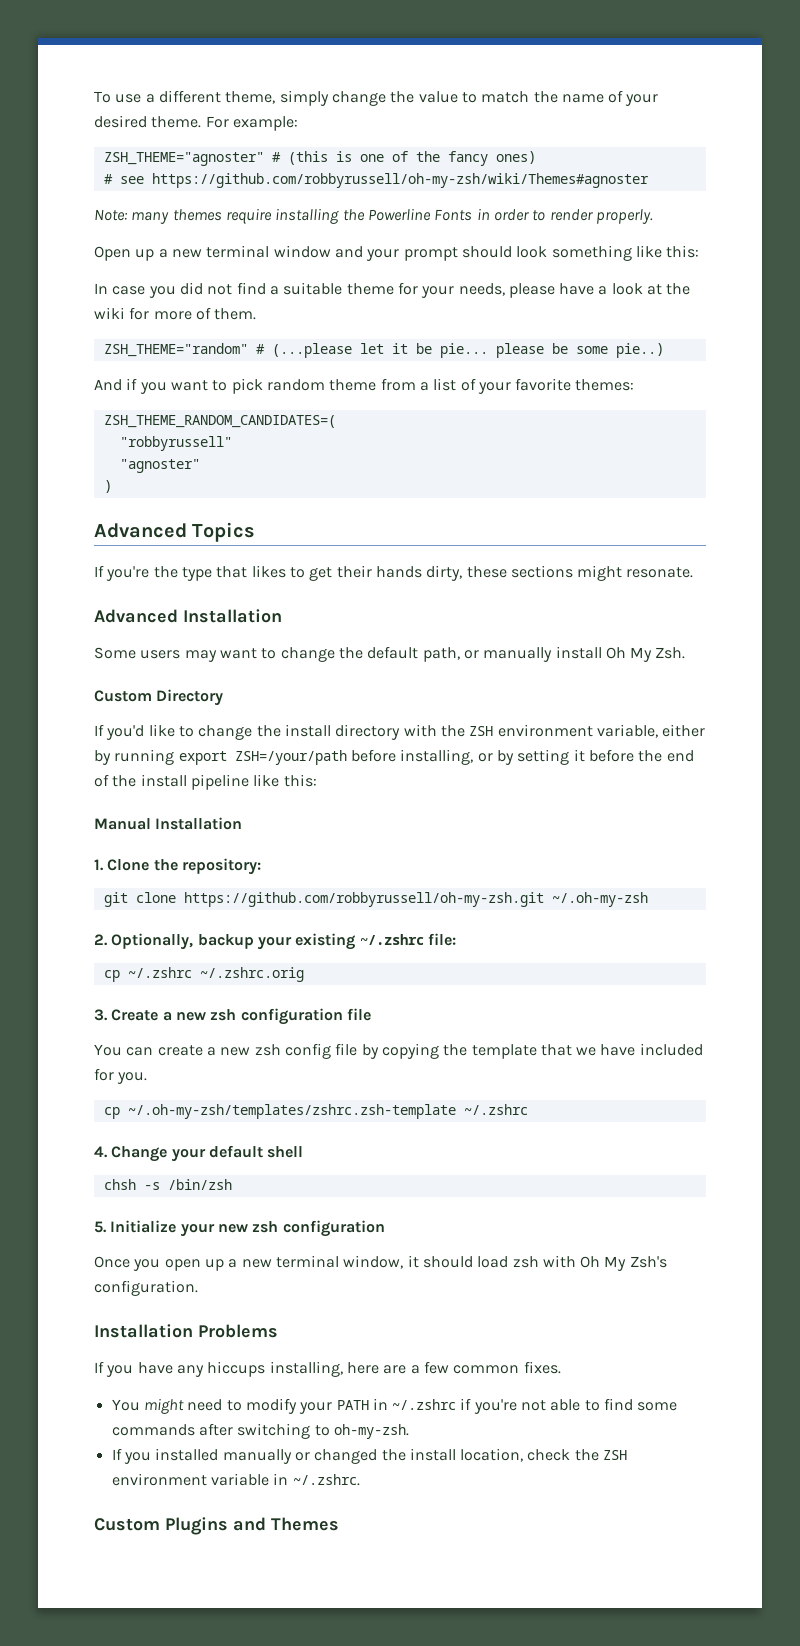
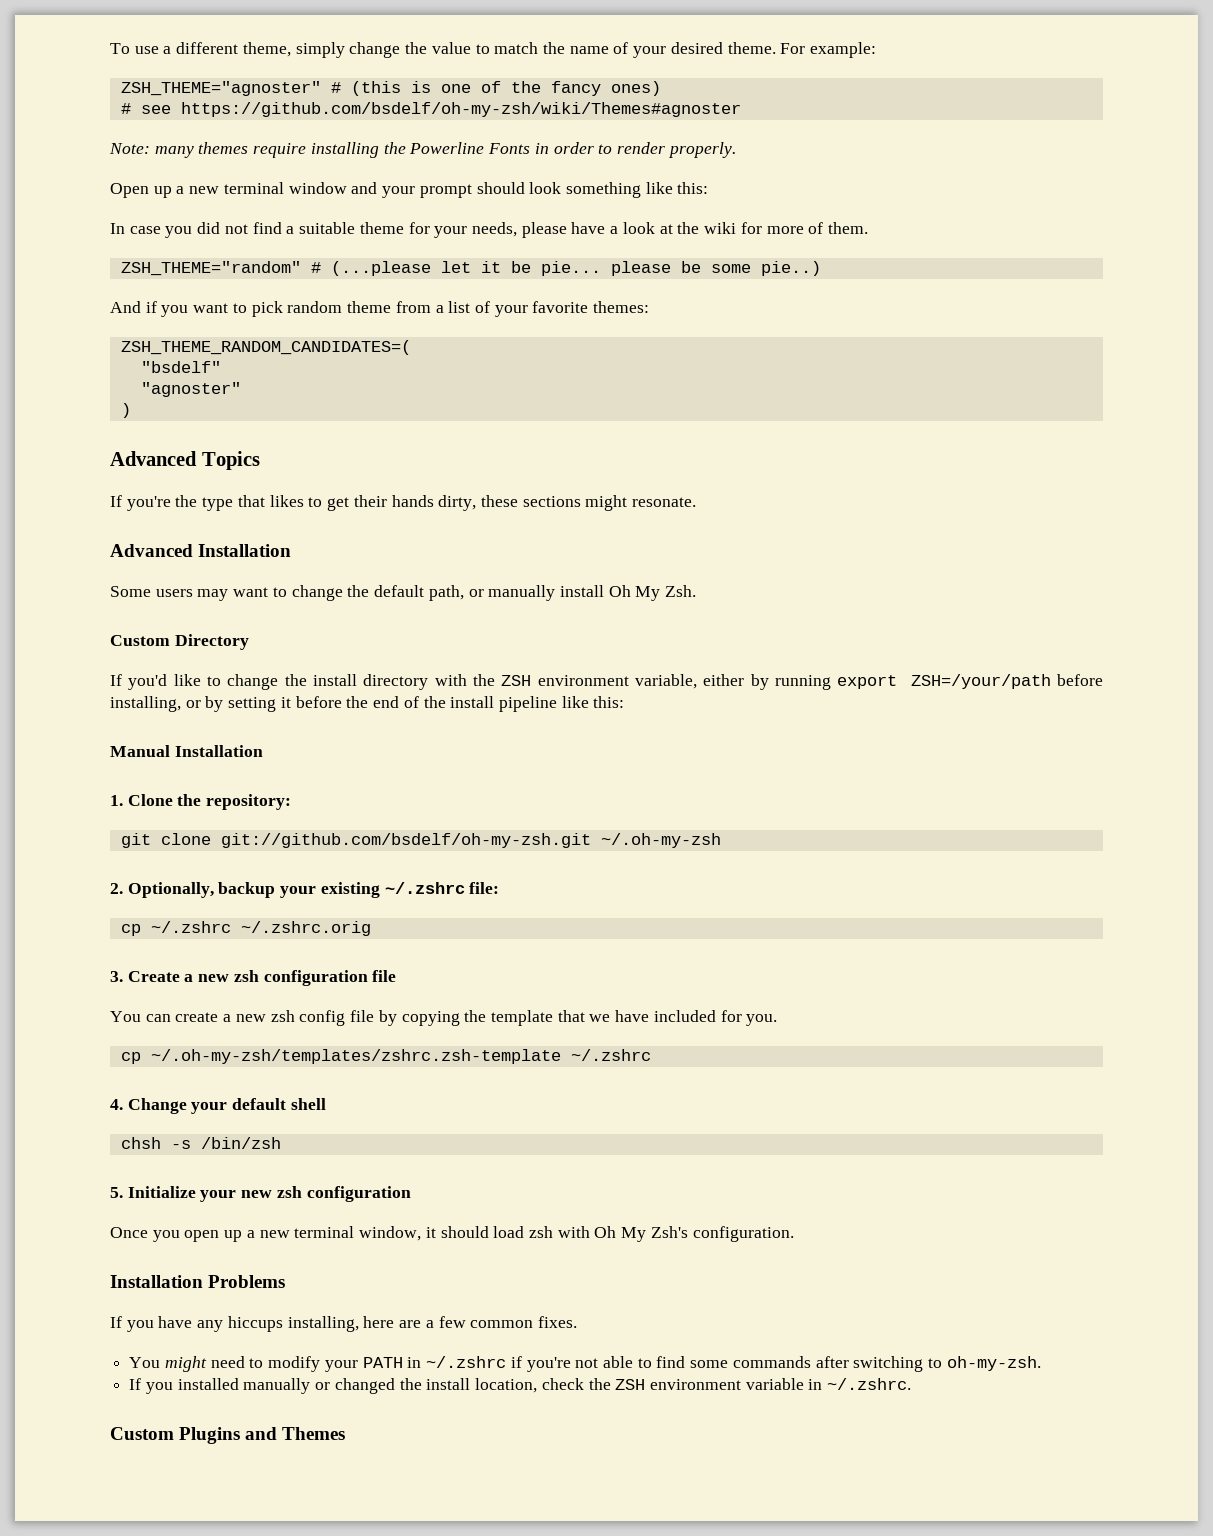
- # see https://github.com/robbyrussell/oh-my-zsh/wiki/Themes#agnoster
+ # see https://github.com/bsdelf/oh-my-zsh/wiki/Themes#agnoster
- "robbyrussell"
+ "bsdelf"
- git clone https://github.com/robbyrussell/oh-my-zsh.git ~/.oh-my-zsh
+ git clone git://github.com/bsdelf/oh-my-zsh.git ~/.oh-my-zsh

